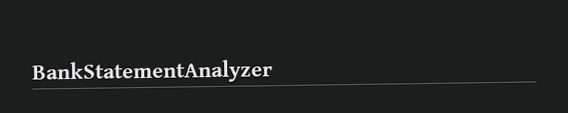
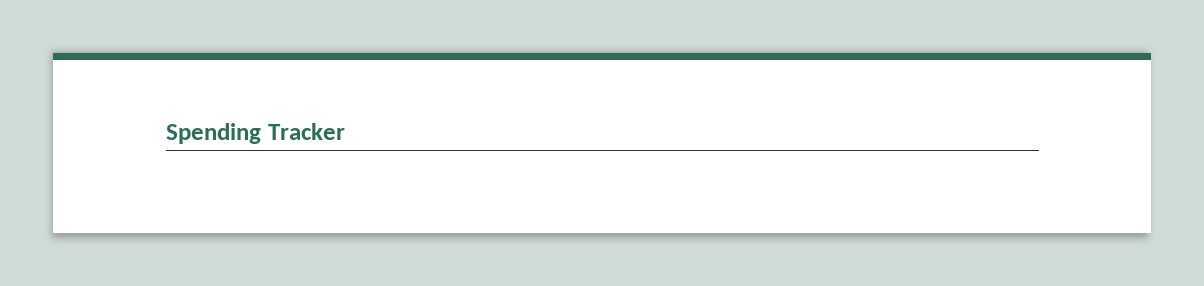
- BankStatementAnalyzer
+ Spending Tracker

